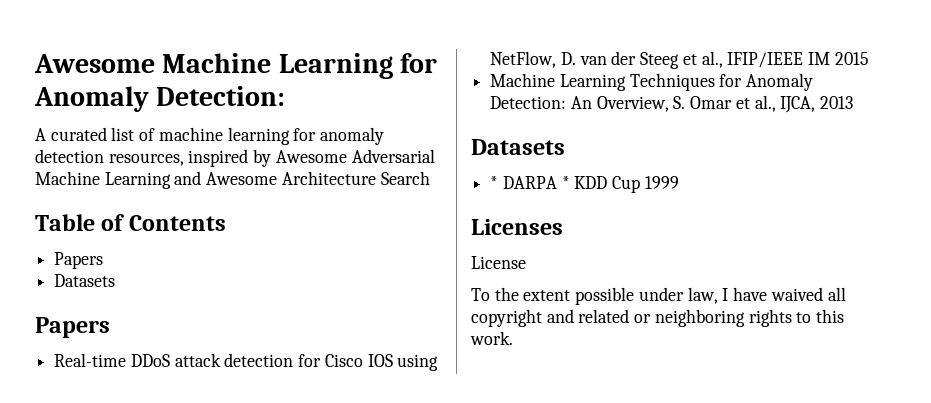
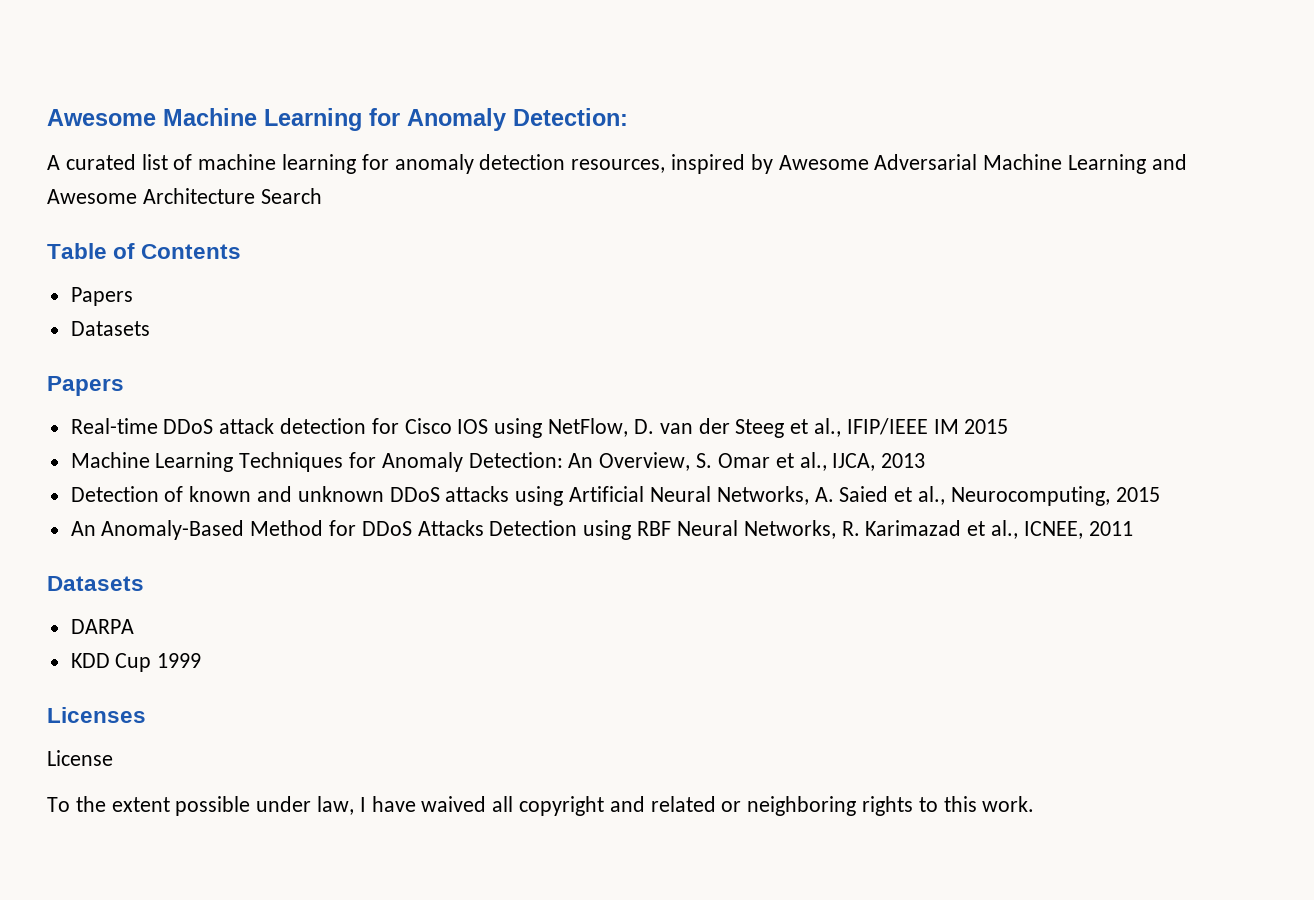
  Machine Learning Techniques for Anomaly Detection: An Overview, S. Omar et al., IJCA, 2013
+ Detection of known and unknown DDoS attacks using Artificial Neural Networks, A. Saied et al., Neurocomputing, 2015
+ An Anomaly-Based Method for DDoS Attacks Detection using RBF Neural Networks, R. Karimazad et al., ICNEE, 2011
  Datasets
- * DARPA * KDD Cup 1999
+ DARPA
+ KDD Cup 1999

